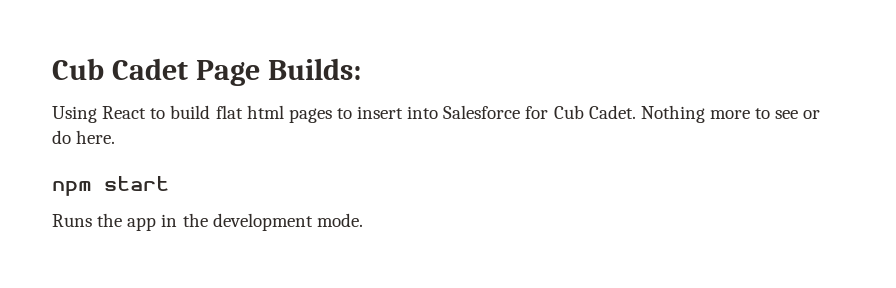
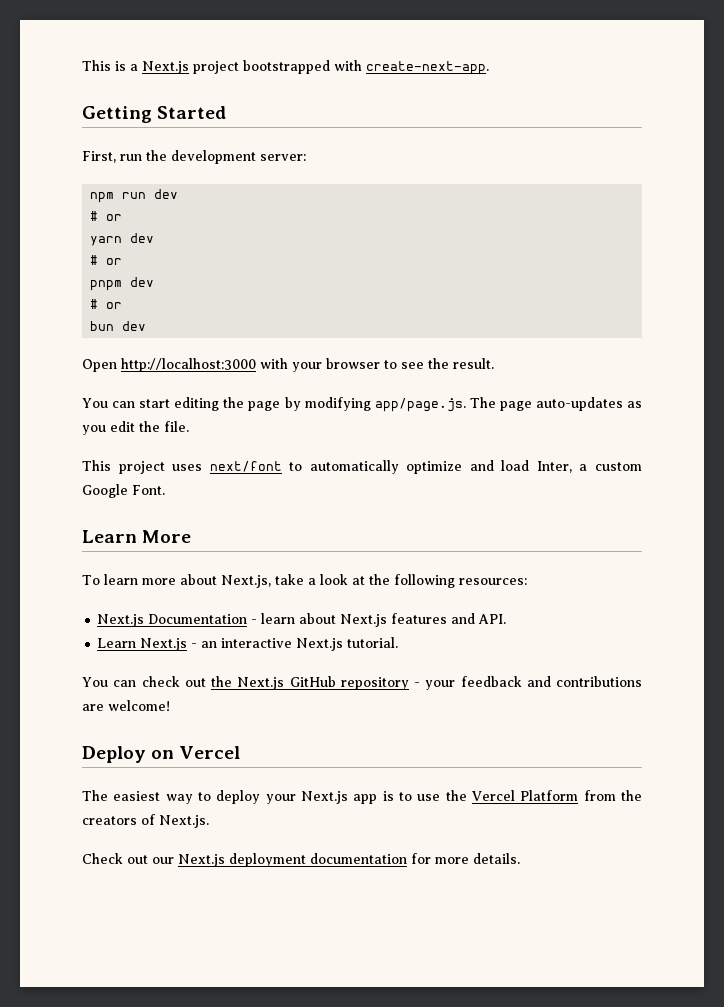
- Cub Cadet Page Builds:
- Using React to build flat html pages to insert into Salesforce for Cub Cadet. Nothing more to see or do here.
- npm start
- Runs the app in the development mode.
+ This is a Next.js project bootstrapped with create-next-app.
+ Getting Started
+ First, run the development server:
+ npm run dev
+ # or
+ yarn dev
+ # or
+ pnpm dev
+ # or
+ bun dev
+ Open http://localhost:3000 with your browser to see the result.
+ You can start editing the page by modifying app/page.js. The page auto-updates as you edit the file.
+ This project uses next/font to automatically optimize and load Inter, a custom Google Font.
+ Learn More
+ To learn more about Next.js, take a look at the following resources:
+ Next.js Documentation - learn about Next.js features and API.
+ Learn Next.js - an interactive Next.js tutorial.
+ You can check out the Next.js GitHub repository - your feedback and contributions are welcome!
+ Deploy on Vercel
+ The easiest way to deploy your Next.js app is to use the Vercel Platform from the creators of Next.js.
+ Check out our Next.js deployment documentation for more details.

